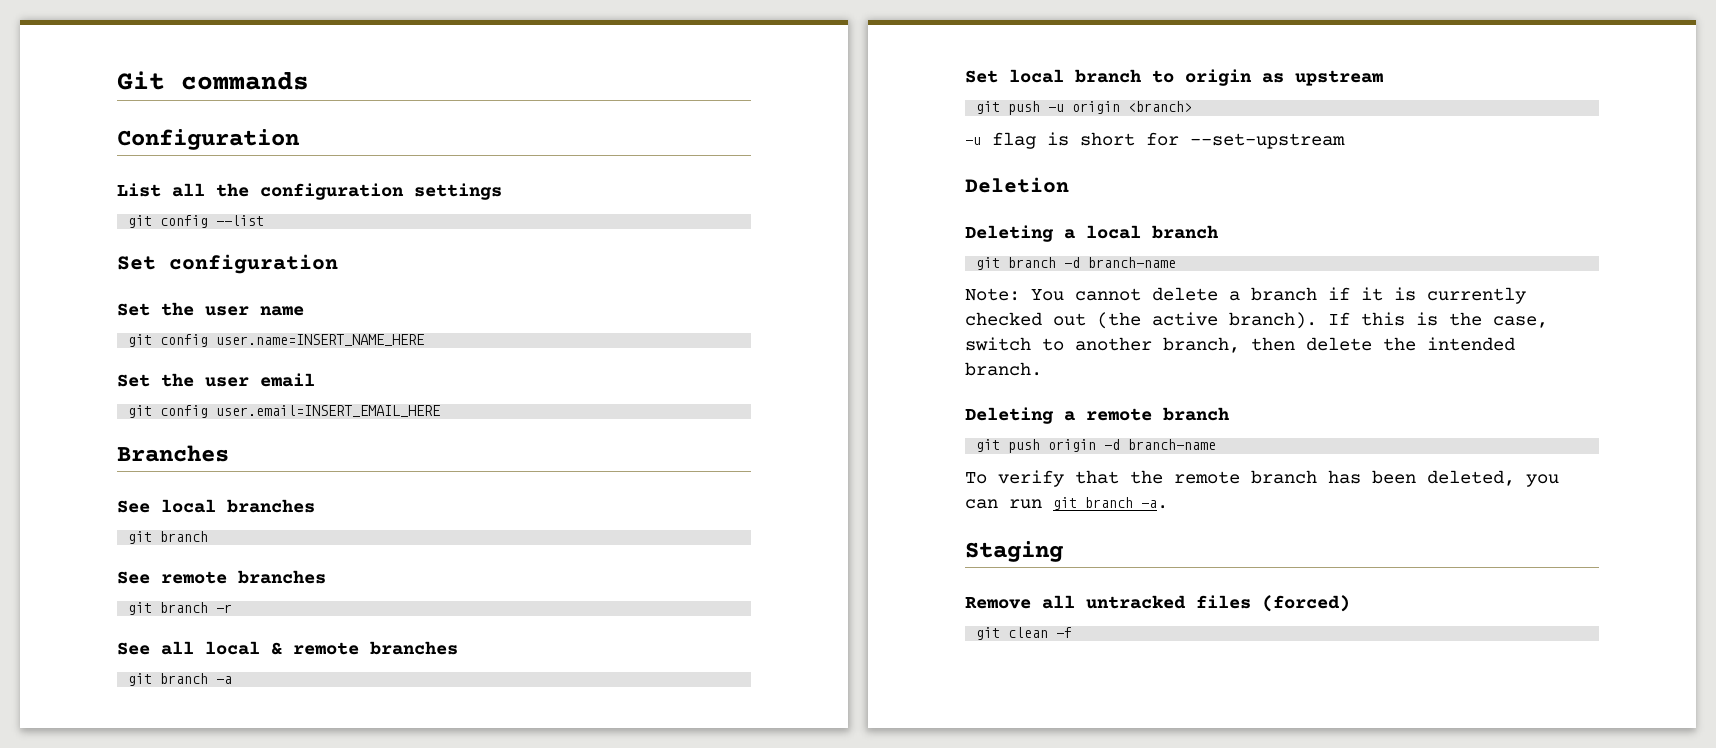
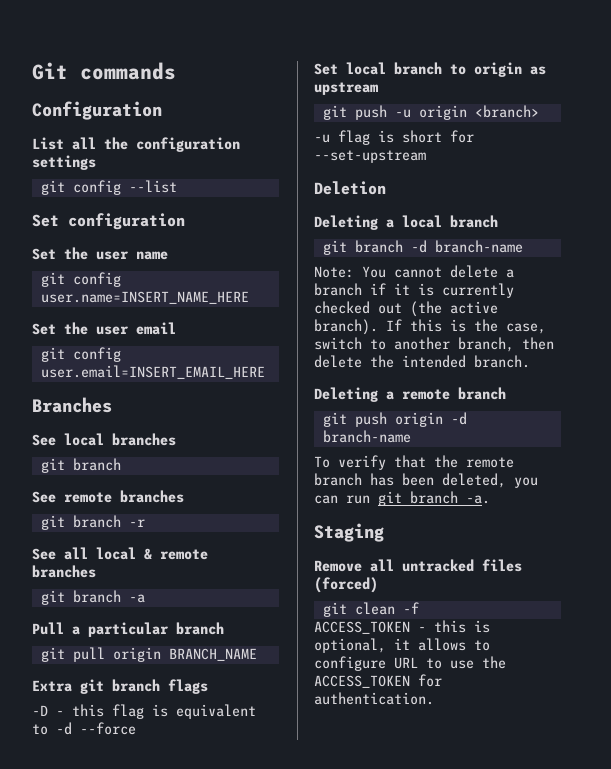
+ Pull a particular branch
+ git pull origin BRANCH_NAME
+ Extra git branch flags
+ -D - this flag is equivalent to -d --force
+ ACCESS_TOKEN - this is optional, it allows to configure URL to use the ACCESS_TOKEN for authentication.

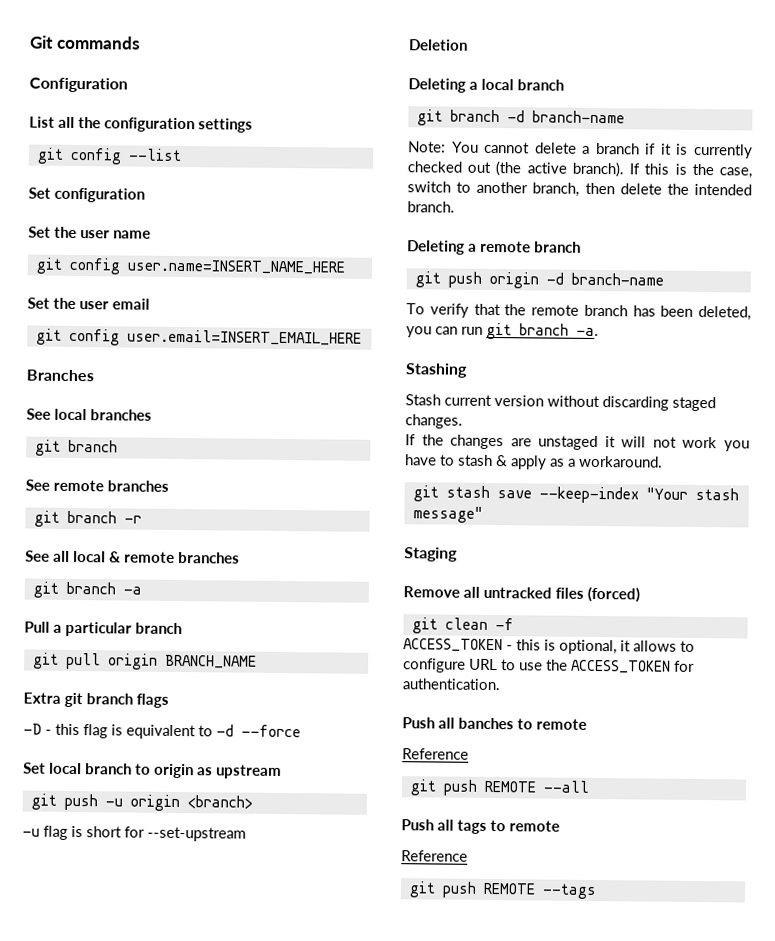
+ Stashing
+ Stash current version without discarding staged changes.
+ If the changes are unstaged it will not work you have to stash & apply as a workaround.
+ git stash save --keep-index "Your stash message"
+ Push all banches to remote
+ Reference
+ git push REMOTE --all
+ Push all tags to remote
+ Reference
+ git push REMOTE --tags

